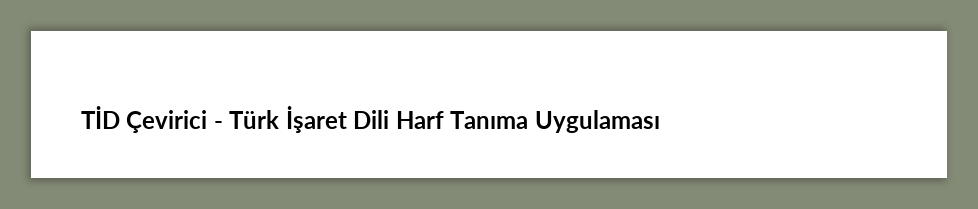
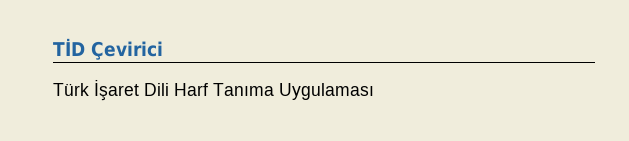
- TİD Çevirici - Türk İşaret Dili Harf Tanıma Uygulaması
+ TİD Çevirici
+ Türk İşaret Dili Harf Tanıma Uygulaması

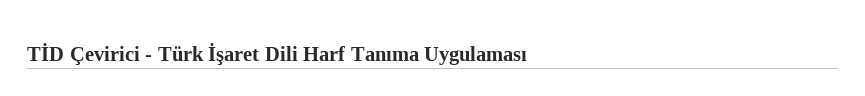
- TİD Çevirici
- Türk İşaret Dili Harf Tanıma Uygulaması
+ TİD Çevirici - Türk İşaret Dili Harf Tanıma Uygulaması

